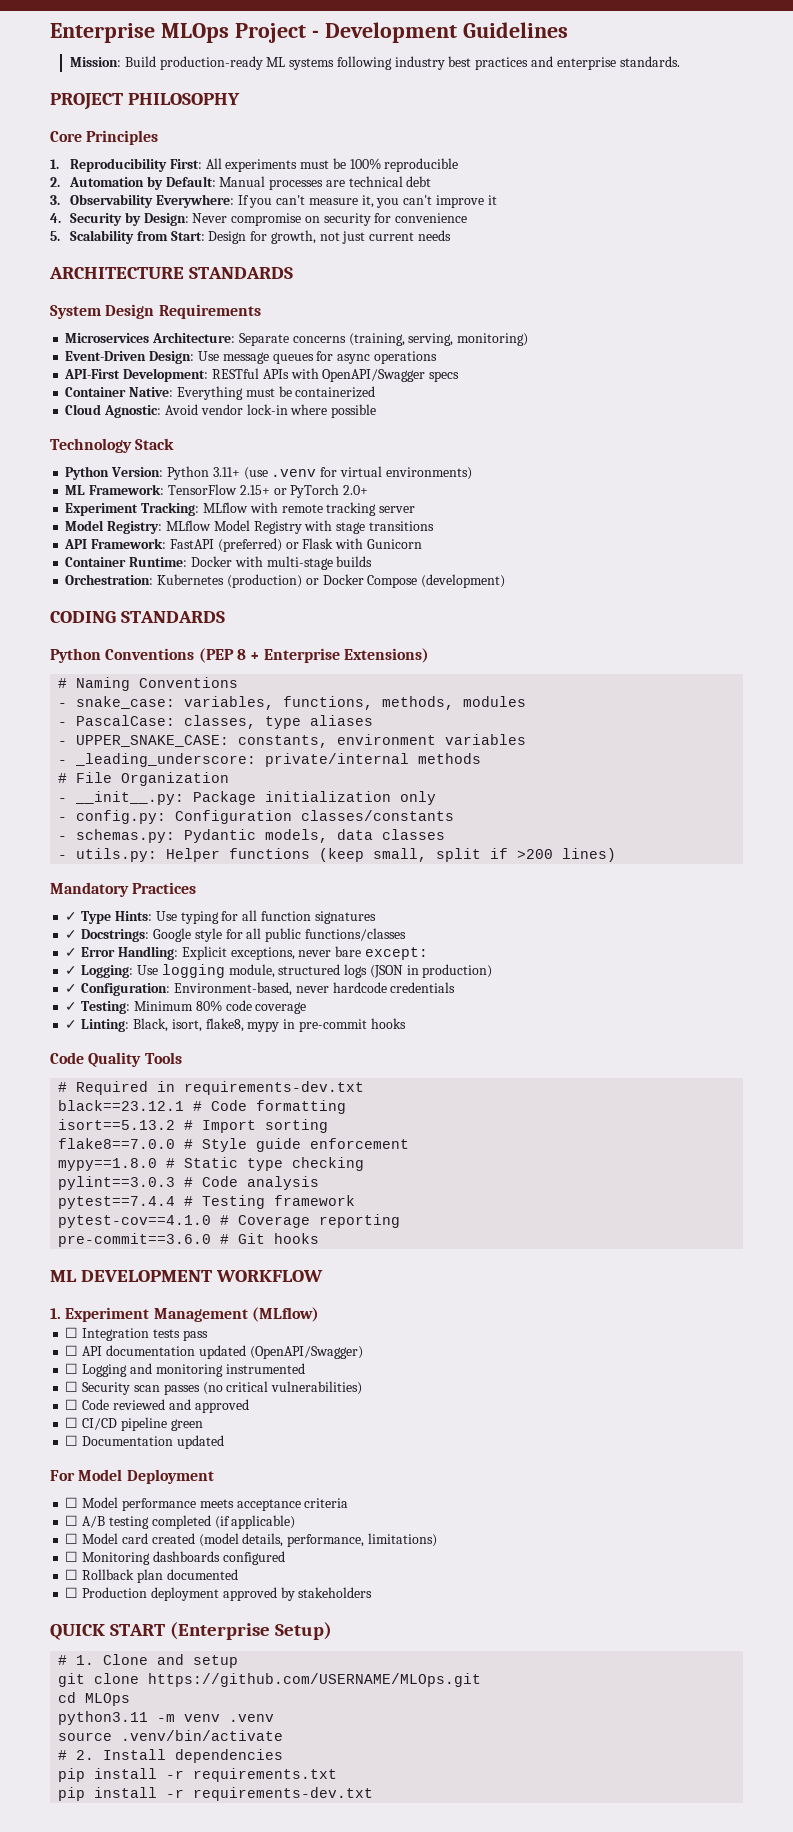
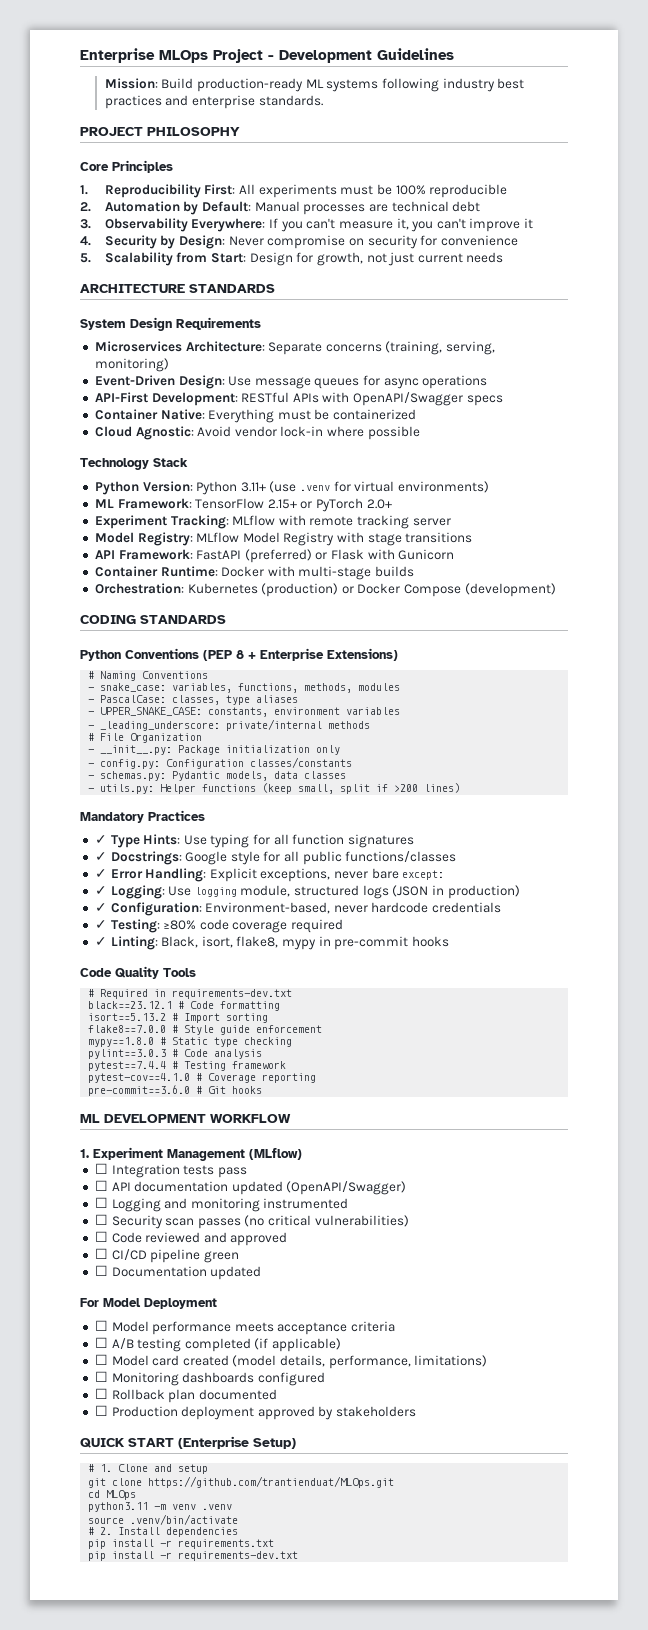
- ✓ Testing: Minimum 80% code coverage
+ ✓ Testing: ≥80% code coverage required
- git clone https://github.com/USERNAME/MLOps.git
+ git clone https://github.com/trantienduat/MLOps.git

